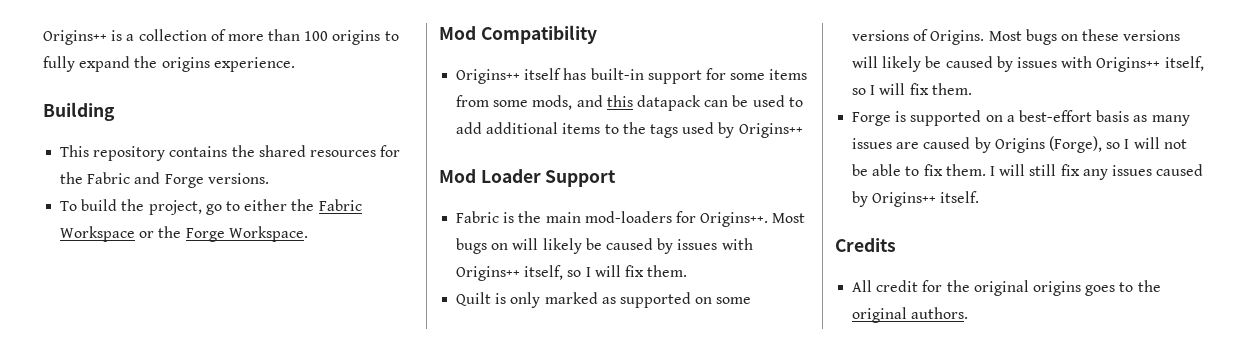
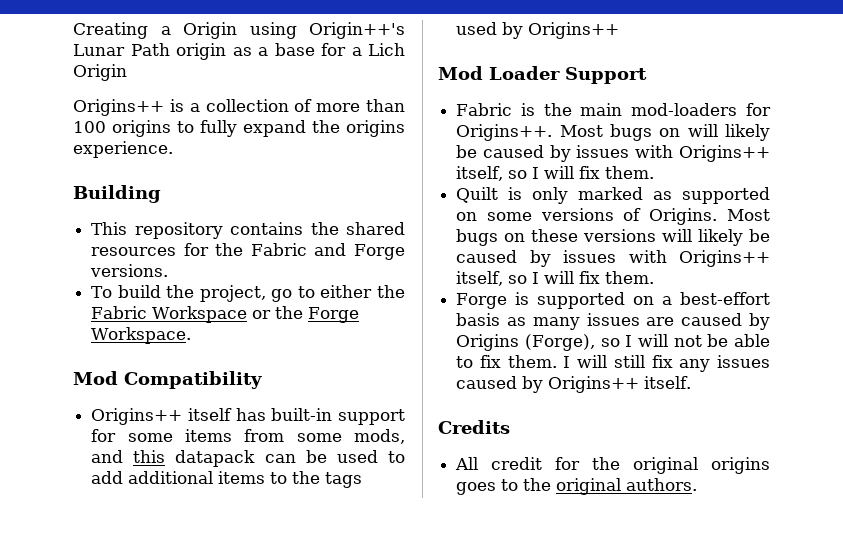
+ Creating a Origin using Origin++'s Lunar Path origin as a base for a Lich Origin

